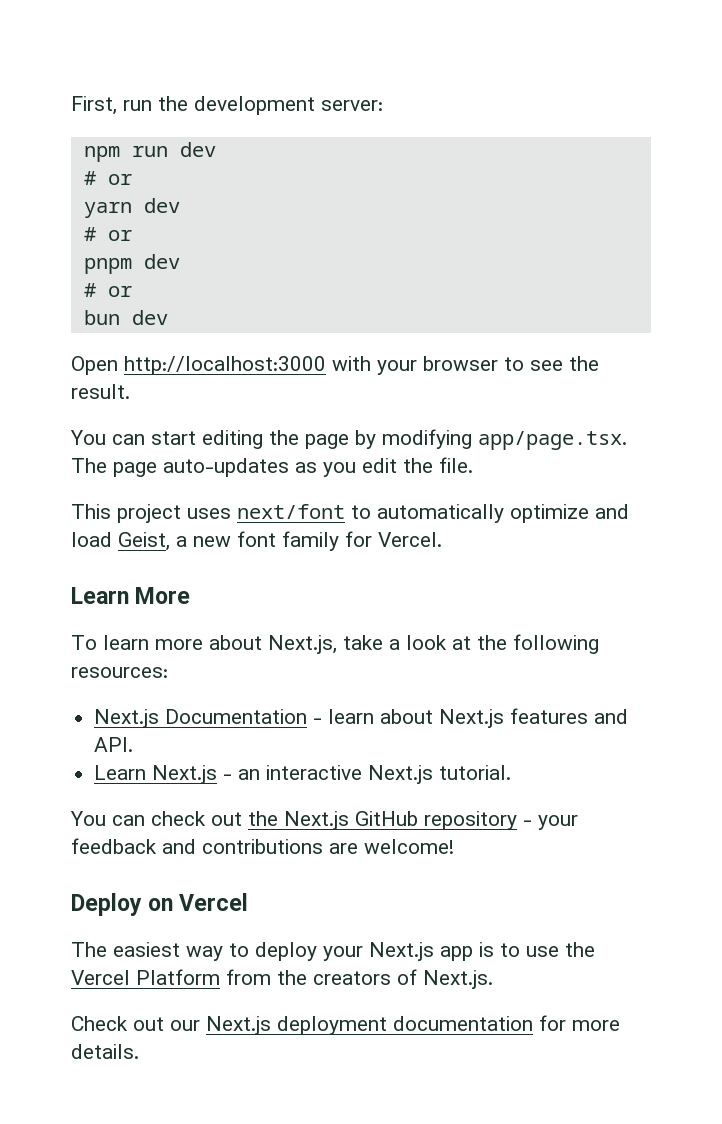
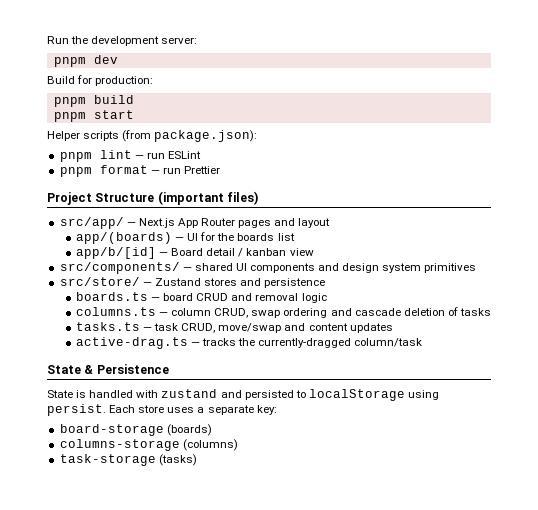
- First, run the development server:
+ Run the development server:
- npm run dev
- # or
- yarn dev
- # or
  pnpm dev
- # or
- bun dev
- Open http://localhost:3000 with your browser to see the result.
- You can start editing the page by modifying app/page.tsx. The page auto-updates as you edit the file.
- This project uses next/font to automatically optimize and load Geist, a new font family for Vercel.
- Learn More
- To learn more about Next.js, take a look at the following resources:
- Next.js Documentation - learn about Next.js features and API.
- Learn Next.js - an interactive Next.js tutorial.
- You can check out the Next.js GitHub repository - your feedback and contributions are welcome!
- Deploy on Vercel
- The easiest way to deploy your Next.js app is to use the Vercel Platform from the creators of Next.js.
- Check out our Next.js deployment documentation for more details.
+ Build for production:
+ pnpm build
+ pnpm start
+ Helper scripts (from package.json):
+ pnpm lint — run ESLint
+ pnpm format — run Prettier
+ Project Structure (important files)
+ src/app/ — Next.js App Router pages and layout
+ app/(boards) — UI for the boards list
+ app/b/[id] — Board detail / kanban view
+ src/components/ — shared UI components and design system primitives
+ src/store/ — Zustand stores and persistence
+ boards.ts — board CRUD and removal logic
+ columns.ts — column CRUD, swap ordering and cascade deletion of tasks
+ tasks.ts — task CRUD, move/swap and content updates
+ active-drag.ts — tracks the currently-dragged column/task
+ State & Persistence
+ State is handled with zustand and persisted to localStorage using persist. Each store uses a separate key:
+ board-storage (boards)
+ columns-storage (columns)
+ task-storage (tasks)

